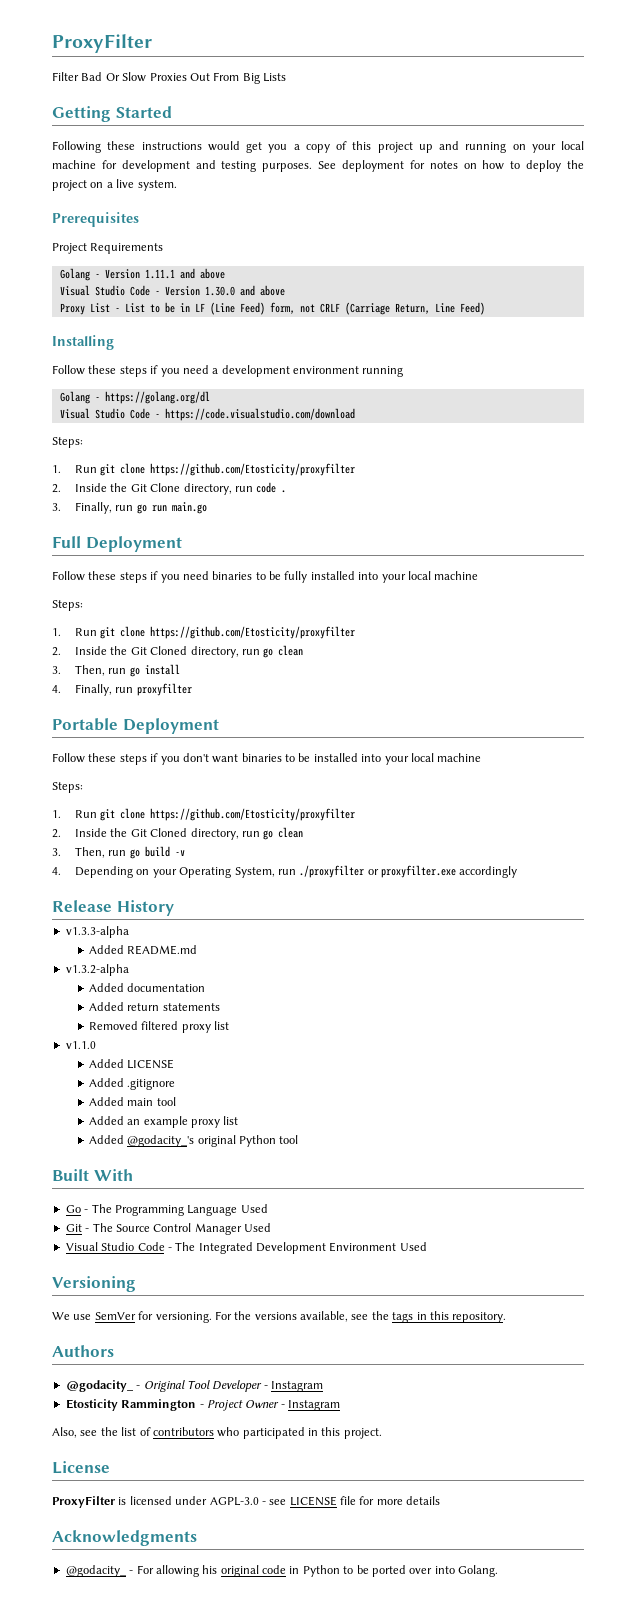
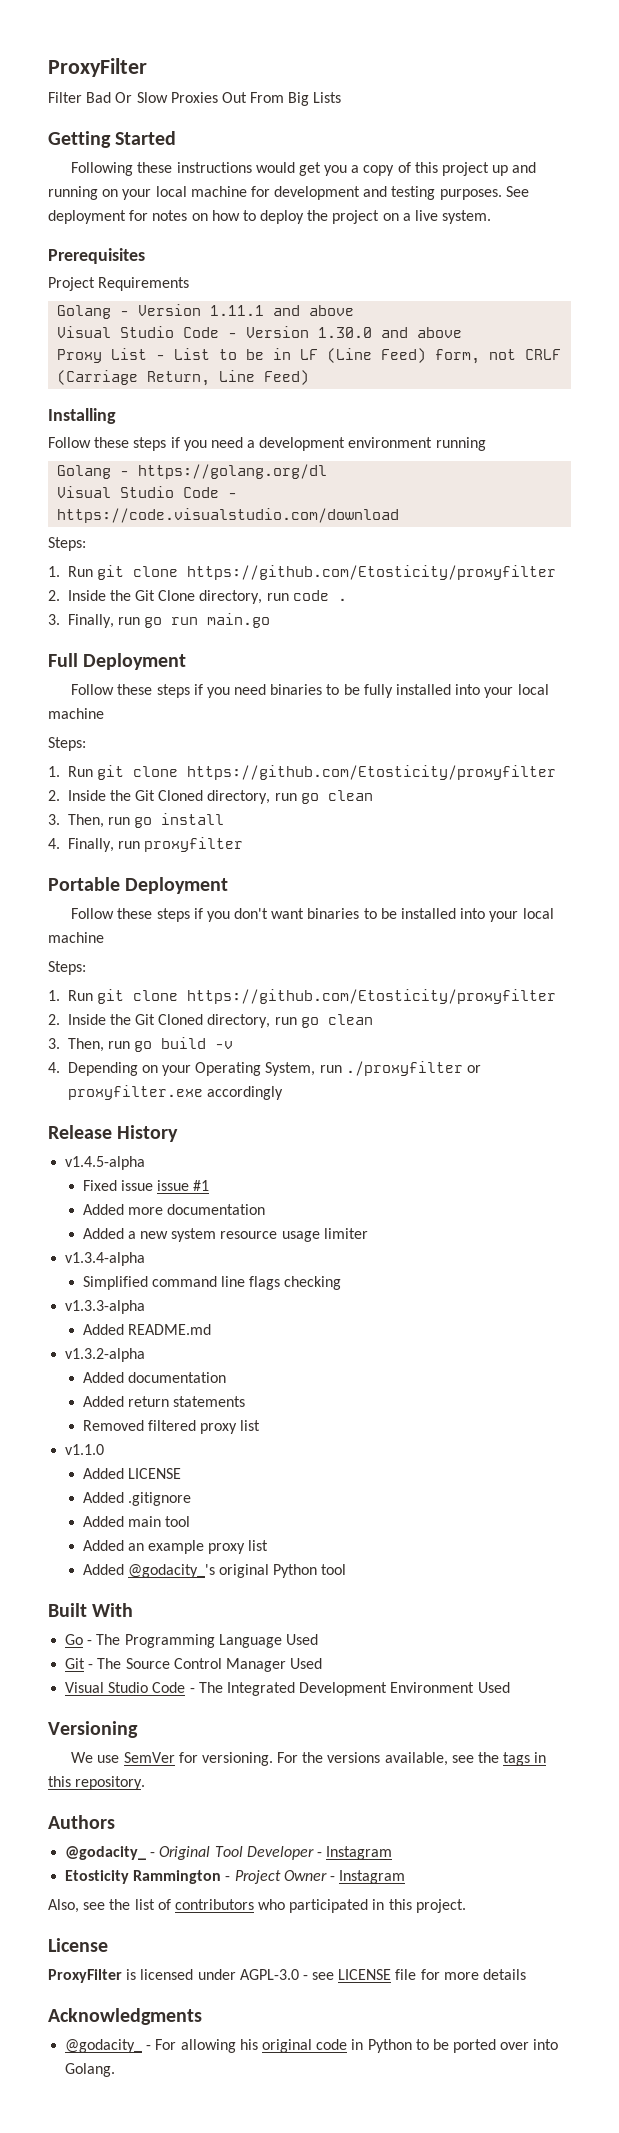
+ v1.4.5-alpha
+ Fixed issue issue #1
+ Added more documentation
+ Added a new system resource usage limiter
+ v1.3.4-alpha
+ Simplified command line flags checking

